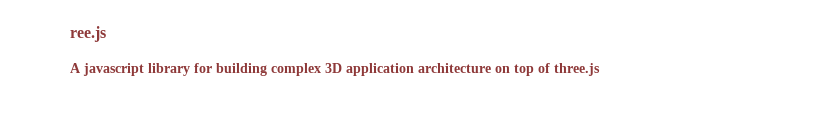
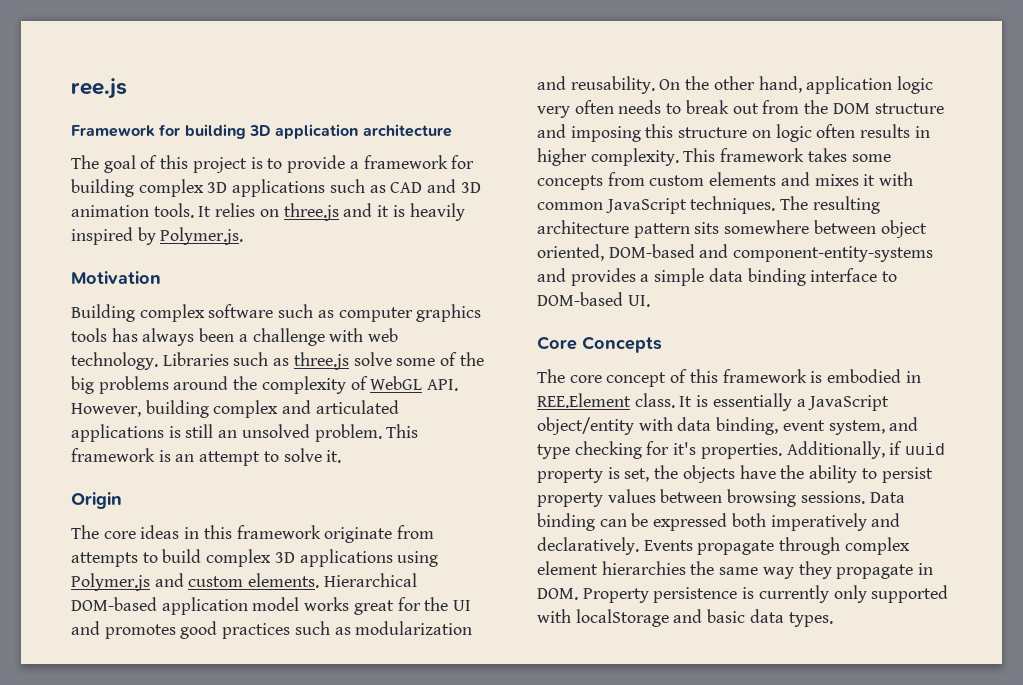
- A javascript library for building complex 3D application architecture on top of three.js
+ Framework for building 3D application architecture
+ The goal of this project is to provide a framework for building complex 3D applications such as CAD and 3D animation tools. It relies on three.js and it is heavily inspired by Polymer.js.
+ Motivation
+ Building complex software such as computer graphics tools has always been a challenge with web technology. Libraries such as three.js solve some of the big problems around the complexity of WebGL API. However, building complex and articulated applications is still an unsolved problem. This framework is an attempt to solve it.
+ Origin
+ The core ideas in this framework originate from attempts to build complex 3D applications using Polymer.js and custom elements. Hierarchical DOM-based application model works great for the UI and promotes good practices such as modularization and reusability. On the other hand, application logic very often needs to break out from the DOM structure and imposing this structure on logic often results in higher complexity. This framework takes some concepts from custom elements and mixes it with common JavaScript techniques. The resulting architecture pattern sits somewhere between object oriented, DOM-based and component-entity-systems and provides a simple data binding interface to DOM-based UI.
+ Core Concepts
+ The core concept of this framework is embodied in REE.Element class. It is essentially a JavaScript object/entity with data binding, event system, and type checking for it's properties. Additionally, if uuid property is set, the objects have the ability to persist property values between browsing sessions. Data binding can be expressed both imperatively and declaratively. Events propagate through complex element hierarchies the same way they propagate in DOM. Property persistence is currently only supported with localStorage and basic data types.

